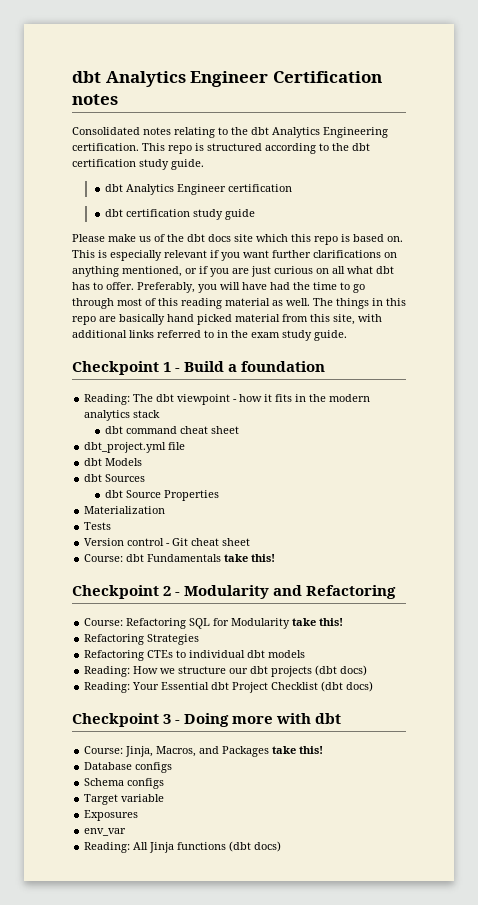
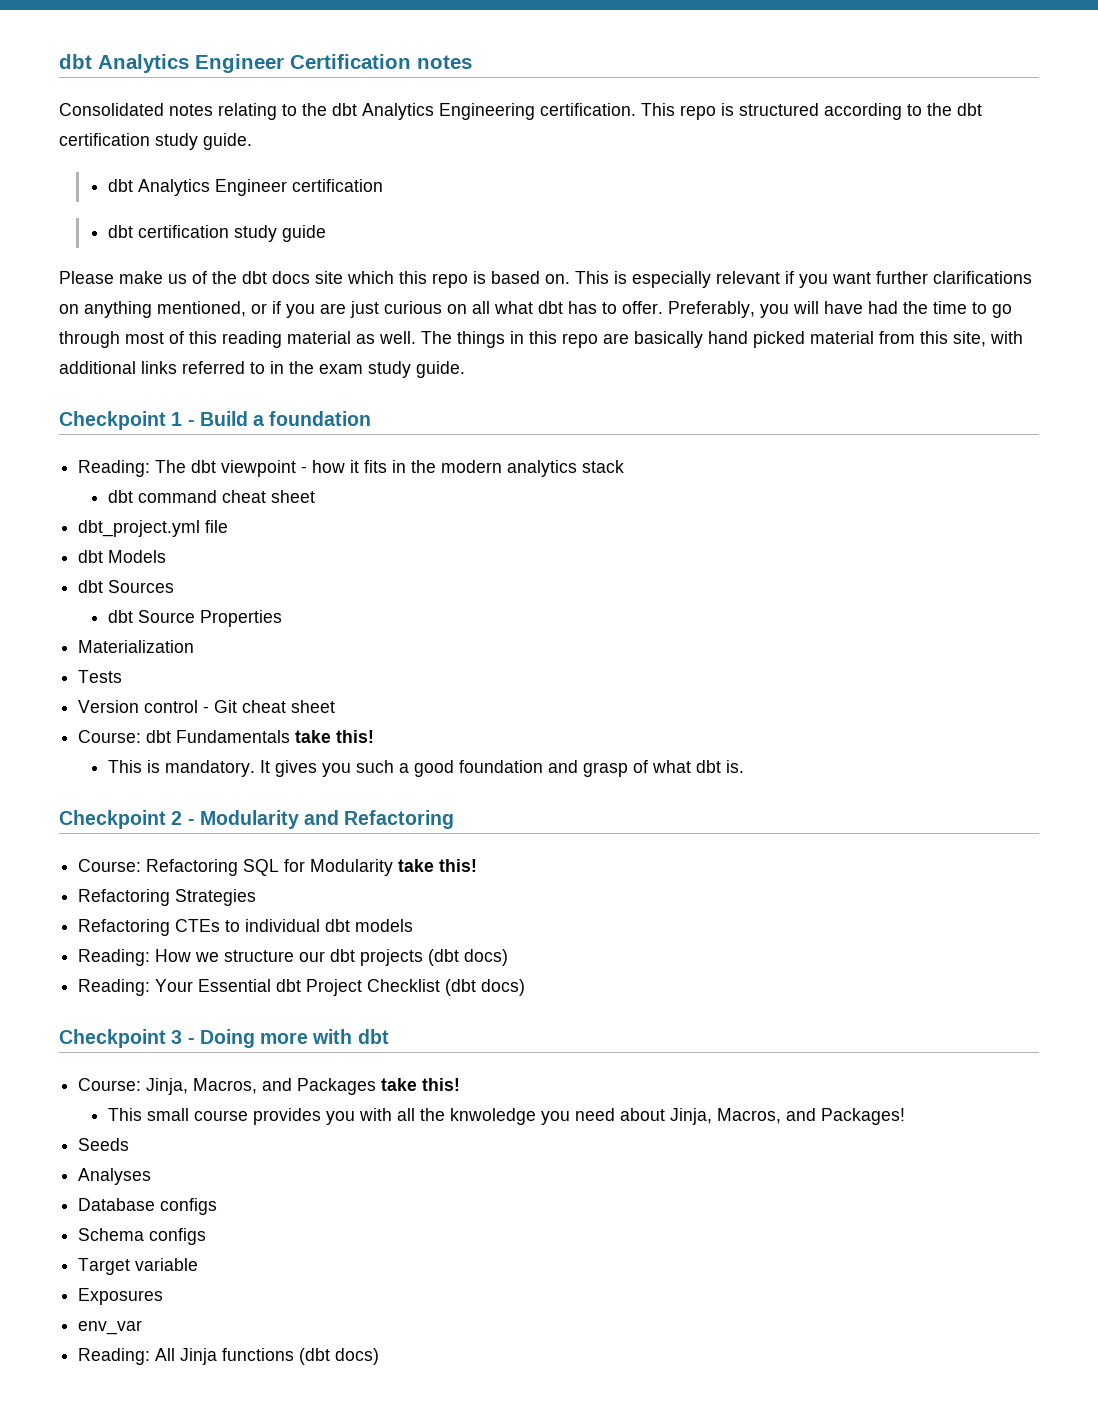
+ This is mandatory. It gives you such a good foundation and grasp of what dbt is.
+ This small course provides you with all the knwoledge you need about Jinja, Macros, and Packages!
+ Seeds
+ Analyses

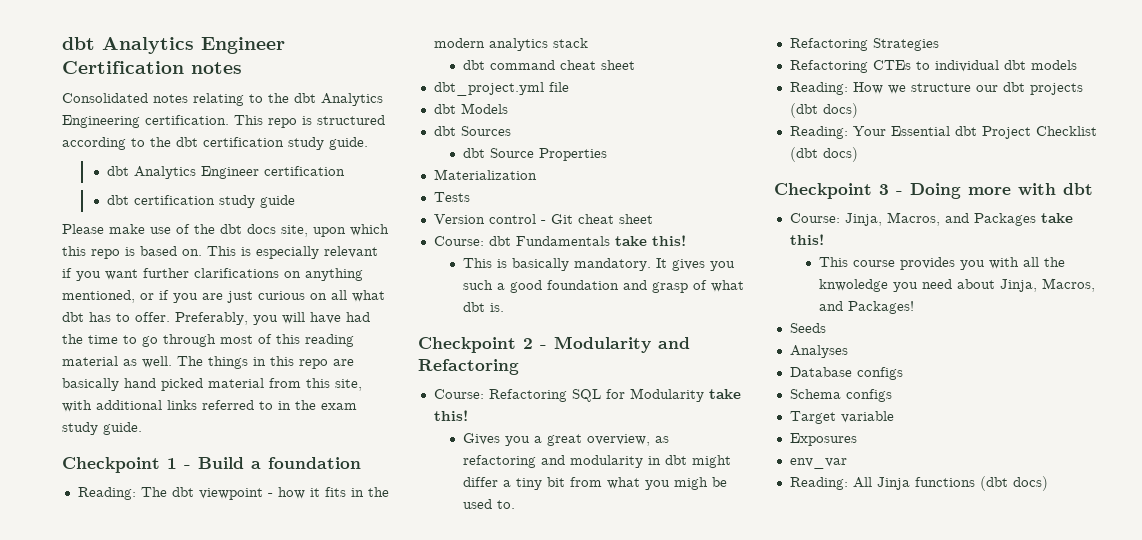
- Please make us of the dbt docs site which this repo is based on.
+ Please make use of the dbt docs site, upon which this repo is based on.
- This is mandatory.
+ This is basically mandatory.
+ Gives you a great overview, as refactoring and modularity in dbt might differ a tiny bit from what you migh be used to.
- This small course provides you with all the knwoledge you need about Jinja, Macros, and Packages!
+ This course provides you with all the knwoledge you need about Jinja, Macros, and Packages!

